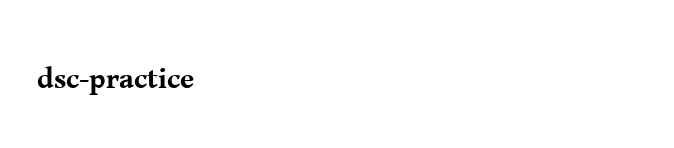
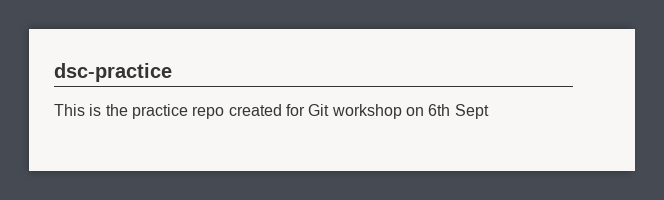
+ This is the practice repo created for Git workshop on 6th Sept

